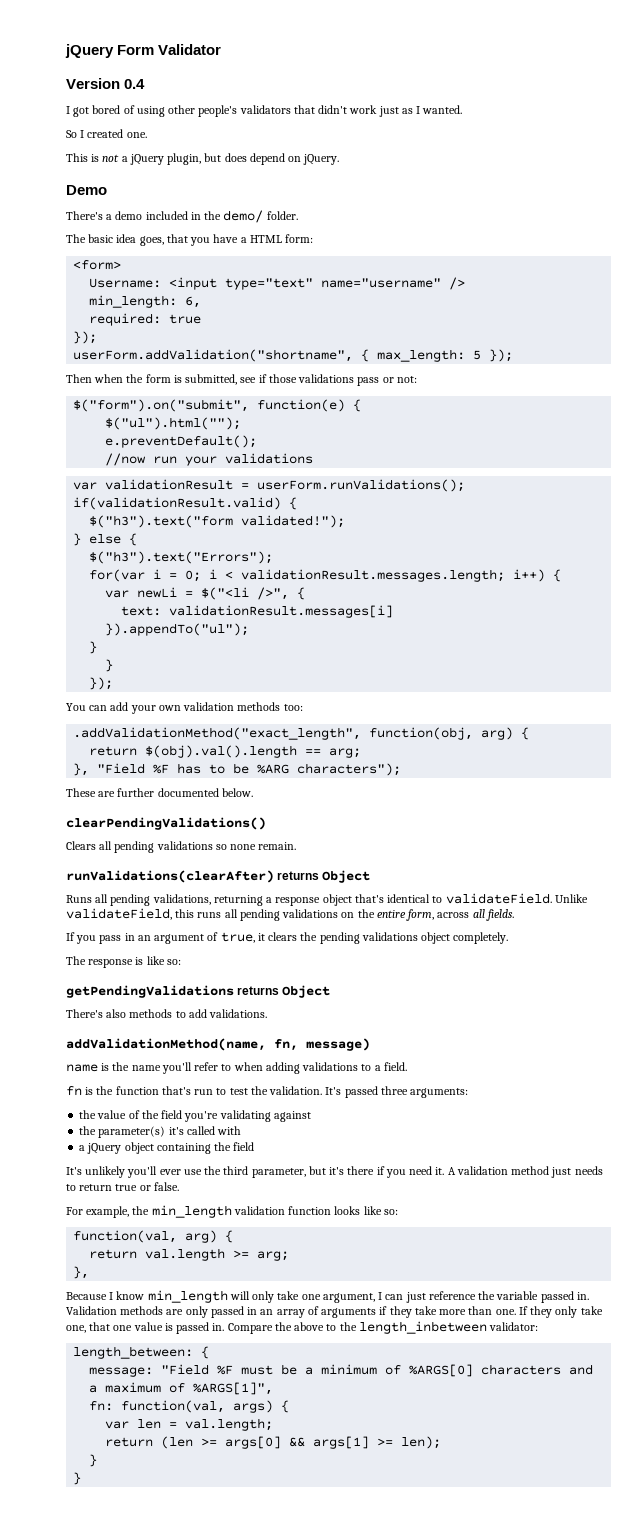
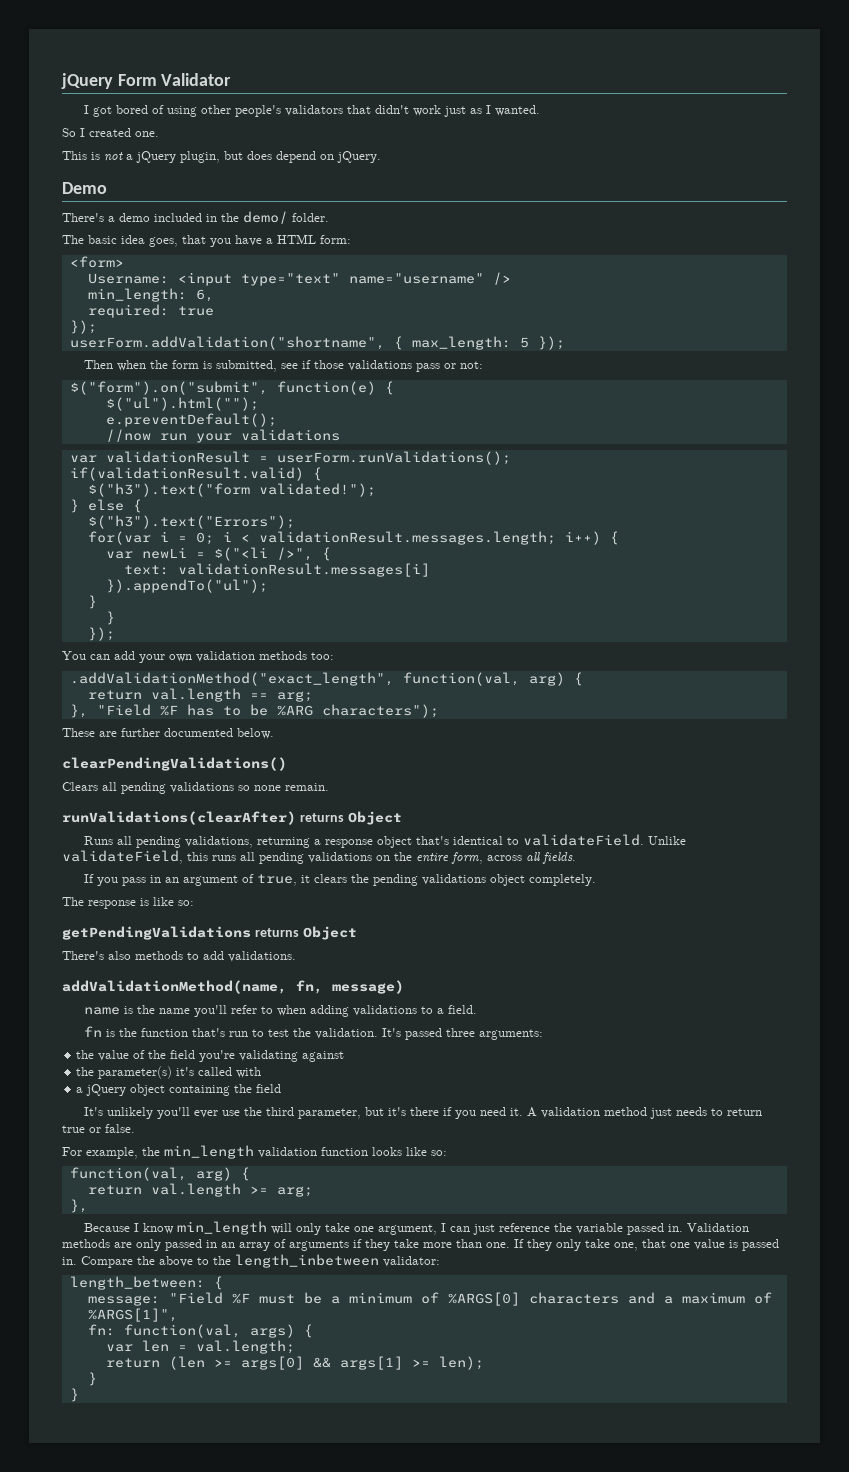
- Version 0.4
- .addValidationMethod("exact_length", function(obj, arg) {
- return $(obj).val().length == arg;
+ .addValidationMethod("exact_length", function(val, arg) {
+ return val.length == arg;

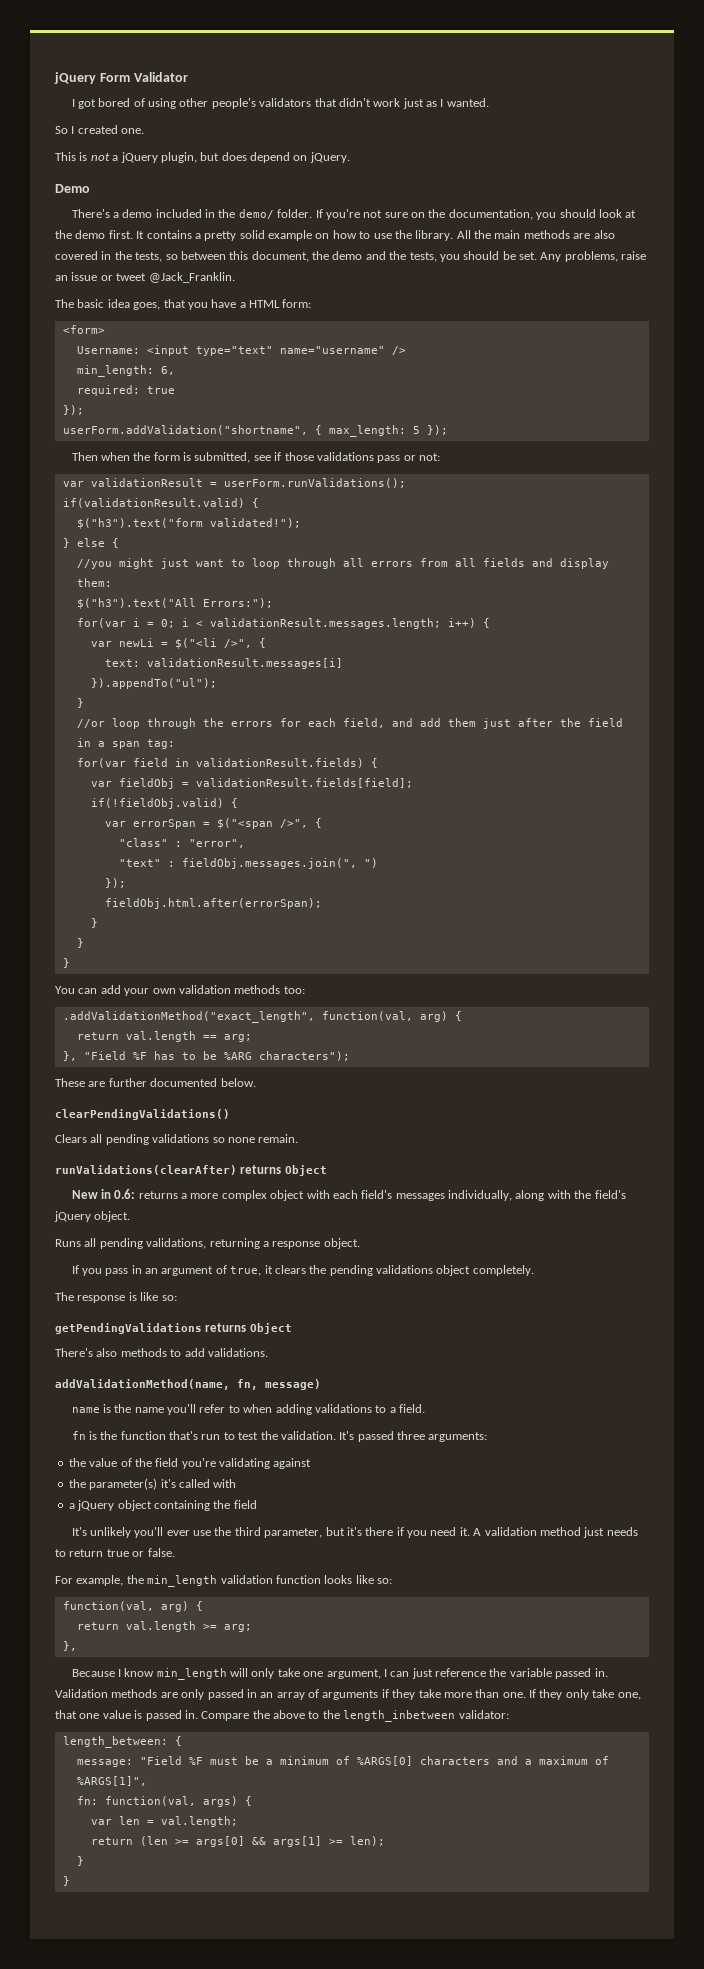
+ If you're not sure on the documentation, you should look at the demo first. It contains a pretty solid example on how to use the library. All the main methods are also covered in the tests, so between this document, the demo and the tests, you should be set. Any problems, raise an issue or tweet @Jack_Franklin.
- $("form").on("submit", function(e) {
- $("ul").html("");
- e.preventDefault();
- //now run your validations
- $("h3").text("Errors");
+ //you might just want to loop through all errors from all fields and display them:
+ $("h3").text("All Errors:");
  }).appendTo("ul");
  }
+ //or loop through the errors for each field, and add them just after the field in a span tag:
+ for(var field in validationResult.fields) {
+ var fieldObj = validationResult.fields[field];
+ if(!fieldObj.valid) {
+ var errorSpan = $("<span />", {
+ "class" : "error",
+ "text" : fieldObj.messages.join(", ")
+ });
+ fieldObj.html.after(errorSpan);
  }
- });
+ }
+ }
+ New in 0.6: returns a more complex object with each field's messages individually, along with the field's jQuery object.
- Runs all pending validations, returning a response object that's identical to validateField. Unlike validateField, this runs all pending validations on the entire form, across all fields.
+ Runs all pending validations, returning a response object.

